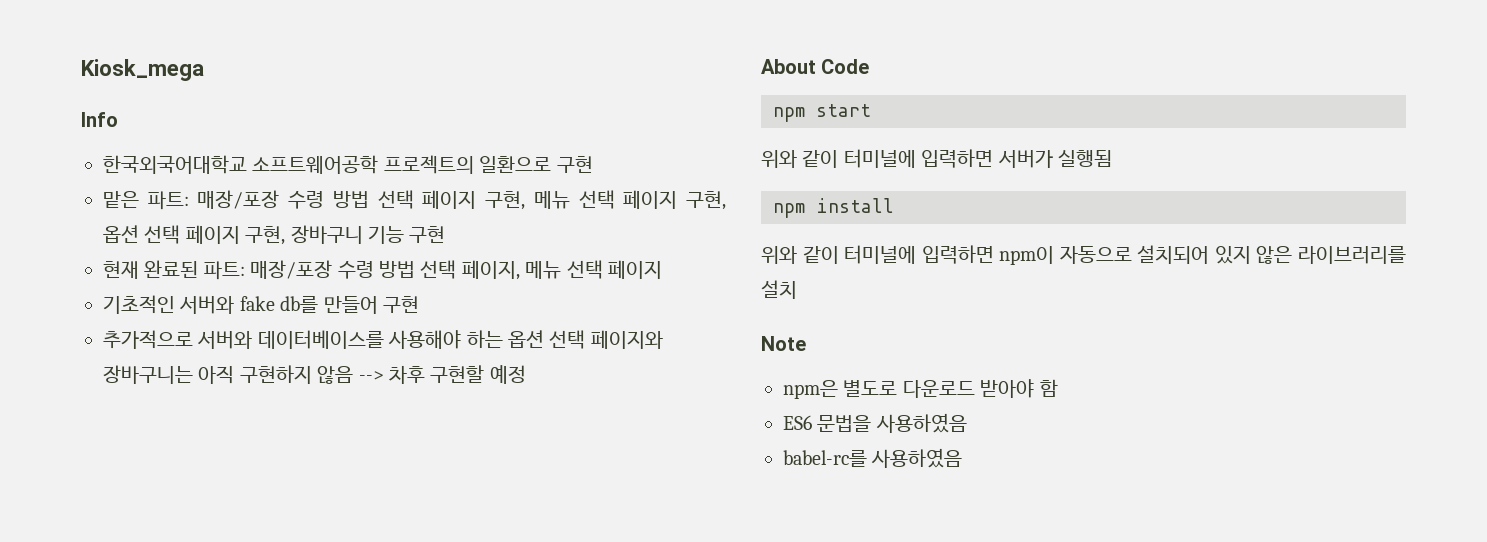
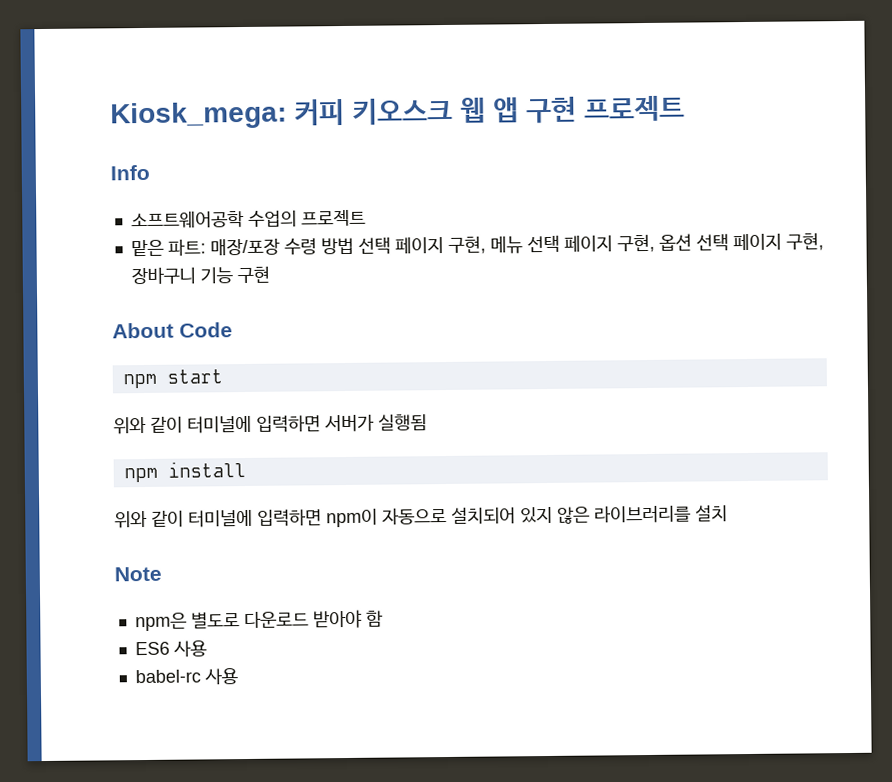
- Kiosk_mega
+ Kiosk_mega: 커피 키오스크 웹 앱 구현 프로젝트
  Info
- 한국외국어대학교 소프트웨어공학 프로젝트의 일환으로 구현
+ 소프트웨어공학 수업의 프로젝트
- 현재 완료된 파트: 매장/포장 수령 방법 선택 페이지, 메뉴 선택 페이지
- 기초적인 서버와 fake db를 만들어 구현
- 추가적으로 서버와 데이터베이스를 사용해야 하는 옵션 선택 페이지와 장바구니는 아직 구현하지 않음 --> 차후 구현할 예정
- ES6 문법을 사용하였음
- babel-rc를 사용하였음
+ ES6 사용
+ babel-rc 사용

